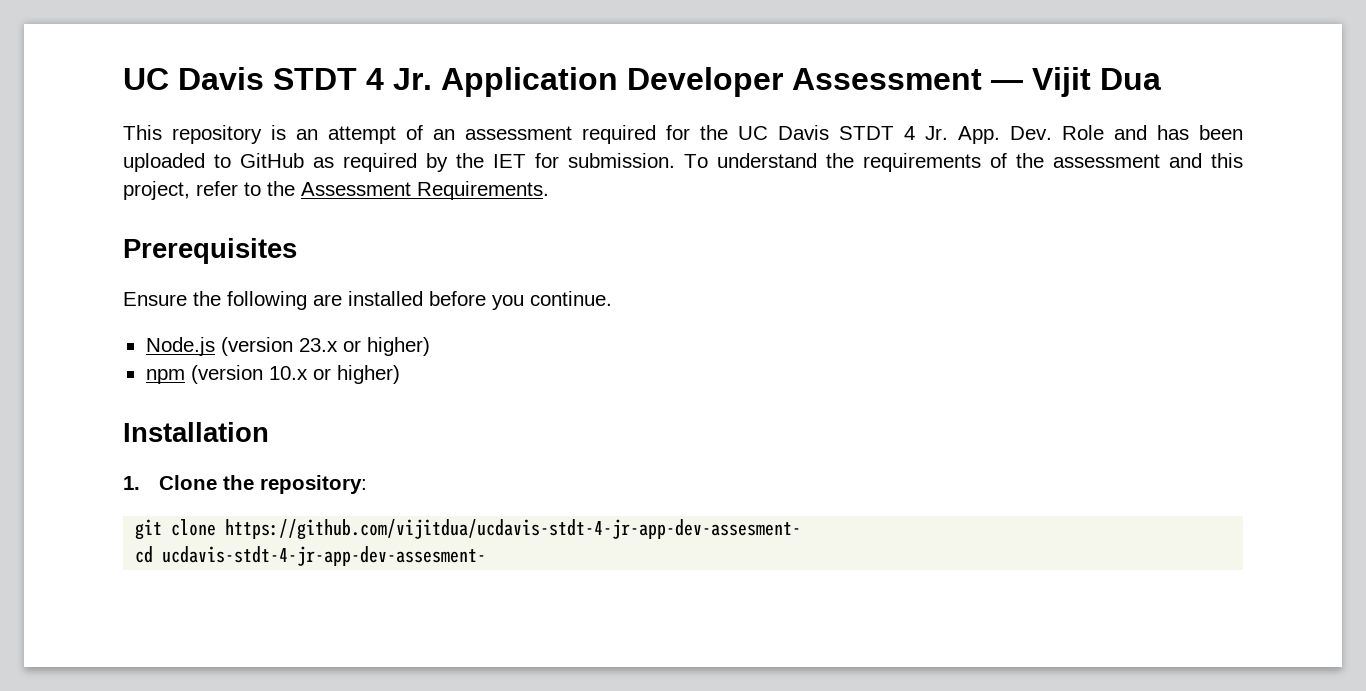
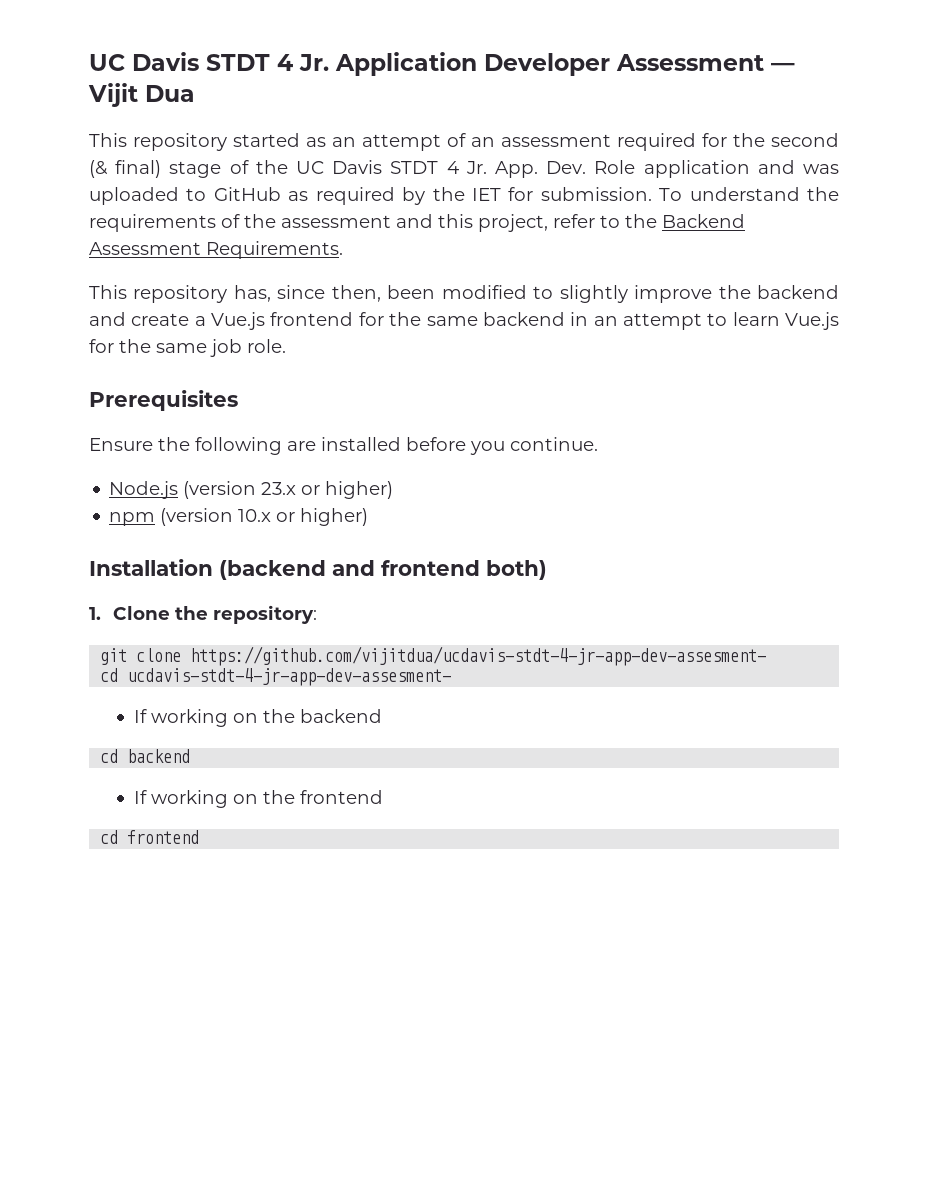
- This repository is an attempt of an assessment required for the UC Davis STDT 4 Jr. App. Dev. Role and has been uploaded to GitHub as required by the IET for submission.
+ This repository started as an attempt of an assessment required for the second (& final) stage of the UC Davis STDT 4 Jr. App. Dev. Role application and was uploaded to GitHub as required by the IET for submission.
- To understand the requirements of the assessment and this project, refer to the Assessment Requirements.
+ To understand the requirements of the assessment and this project, refer to the Backend Assessment Requirements.
+ This repository has, since then, been modified to slightly improve the backend and create a Vue.js frontend for the same backend in an attempt to learn Vue.js for the same job role.
- Installation
+ Installation (backend and frontend both)
+ If working on the backend
+ cd backend
+ If working on the frontend
+ cd frontend

